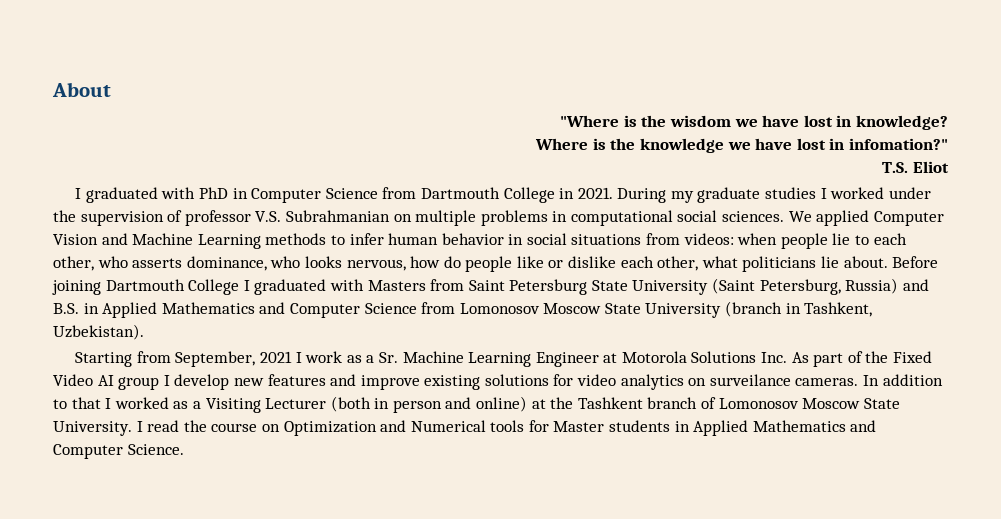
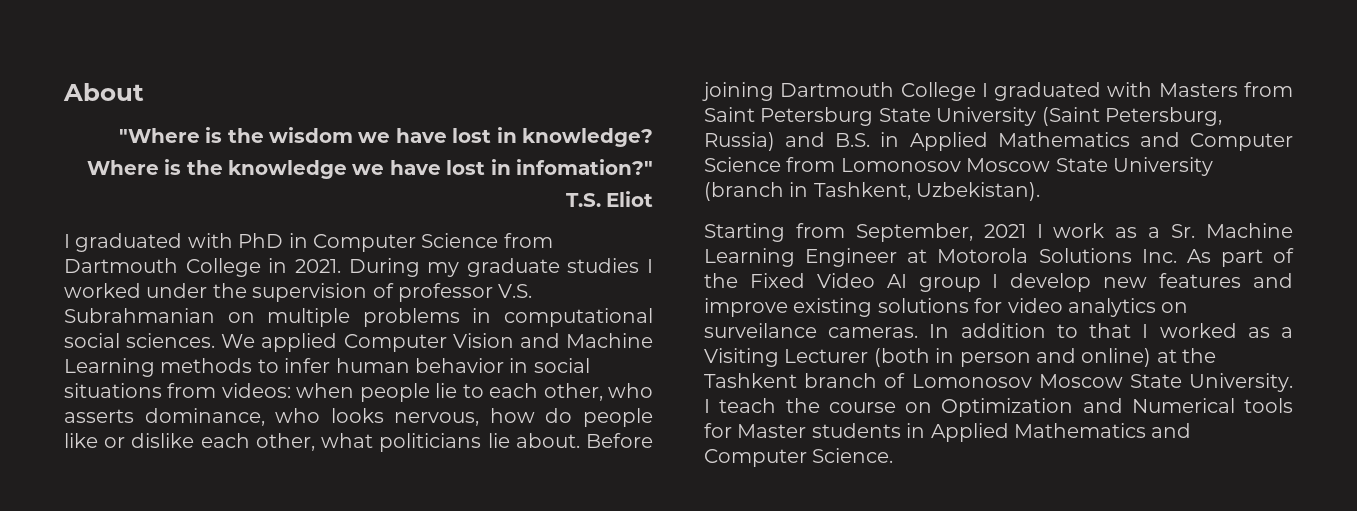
- I read the course on Optimization and Numerical tools for Master students in Applied Mathematics and Computer Science.
+ I teach the course on Optimization and Numerical tools for Master students in Applied Mathematics and Computer Science.

